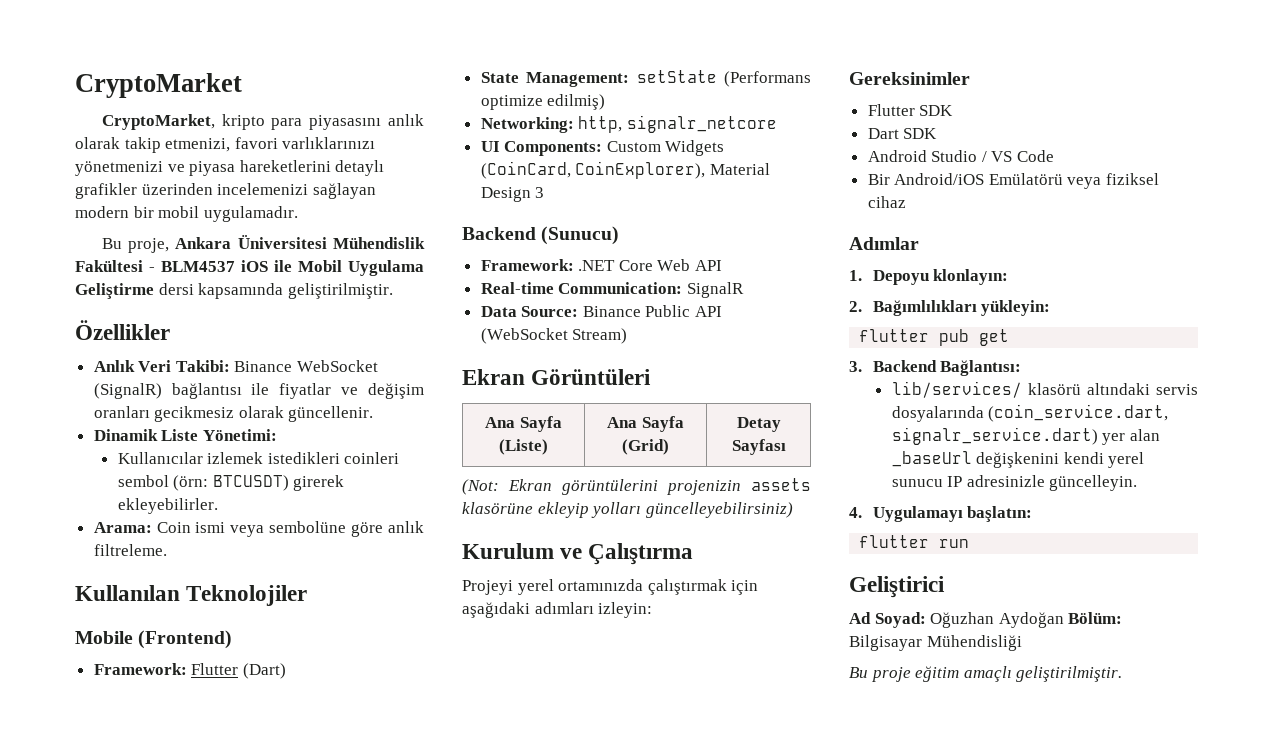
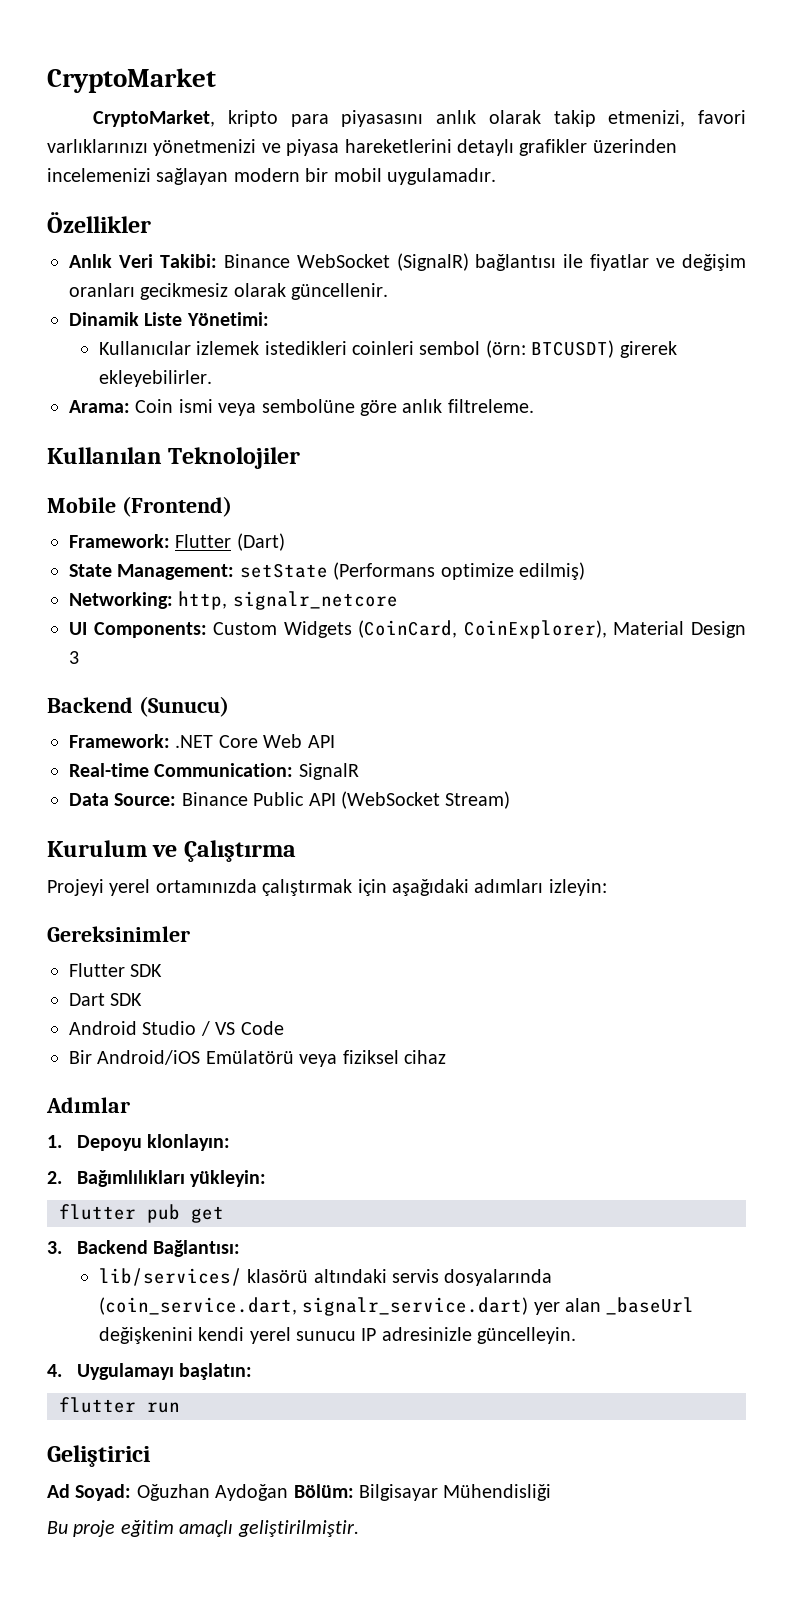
- Bu proje, Ankara Üniversitesi Mühendislik Fakültesi - BLM4537 iOS ile Mobil Uygulama Geliştirme dersi kapsamında geliştirilmiştir.
- Ekran Görüntüleri
- Ana Sayfa (Liste) | Ana Sayfa (Grid) | Detay Sayfası
- (Not: Ekran görüntülerini projenizin assets klasörüne ekleyip yolları güncelleyebilirsiniz)

